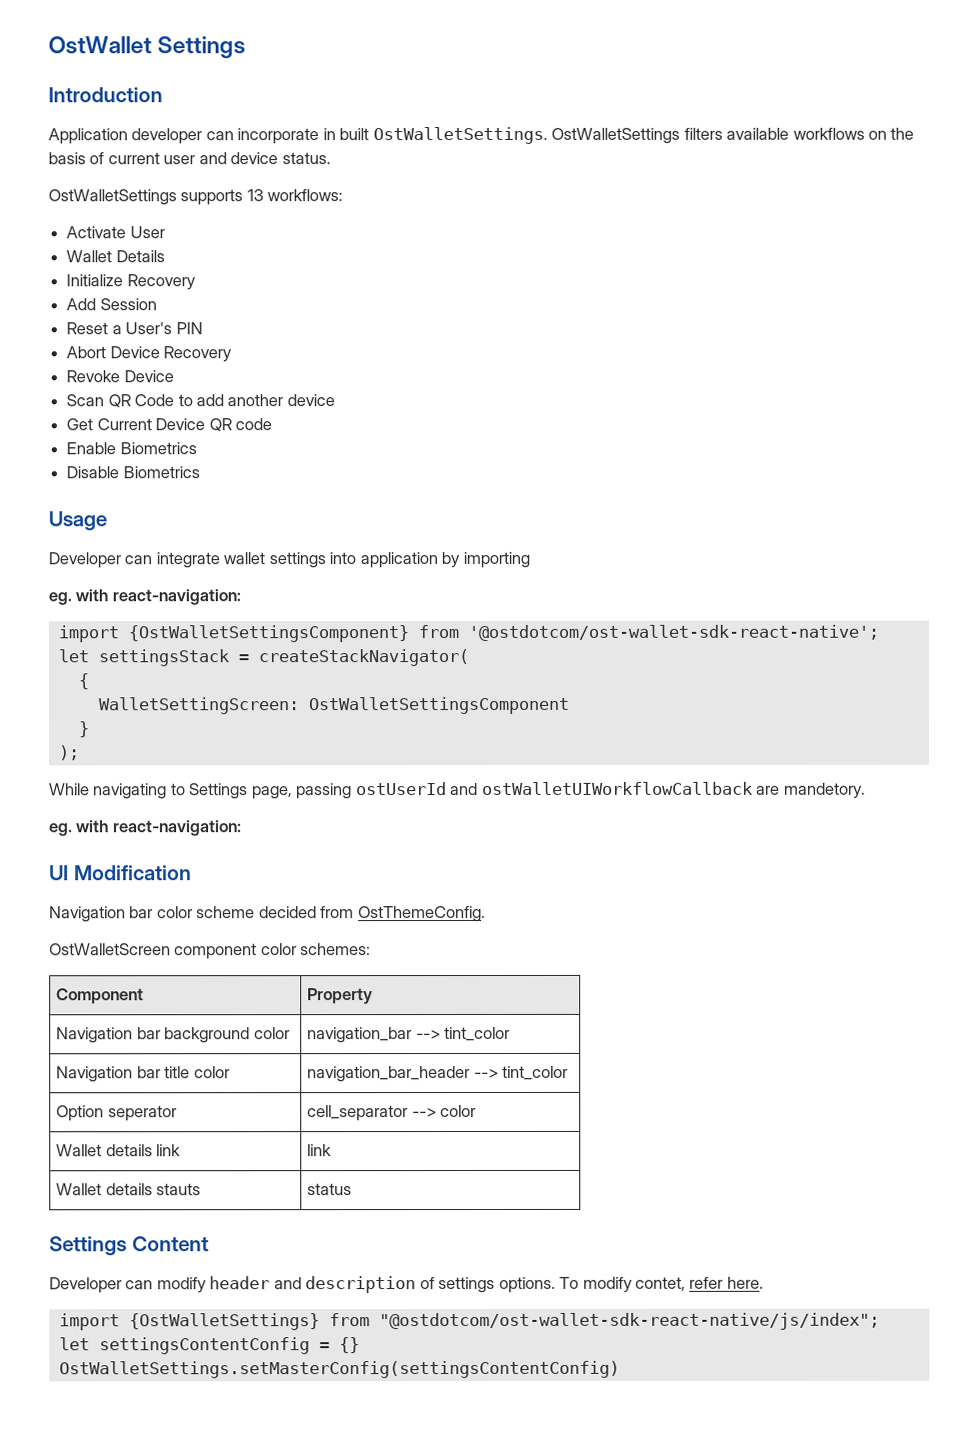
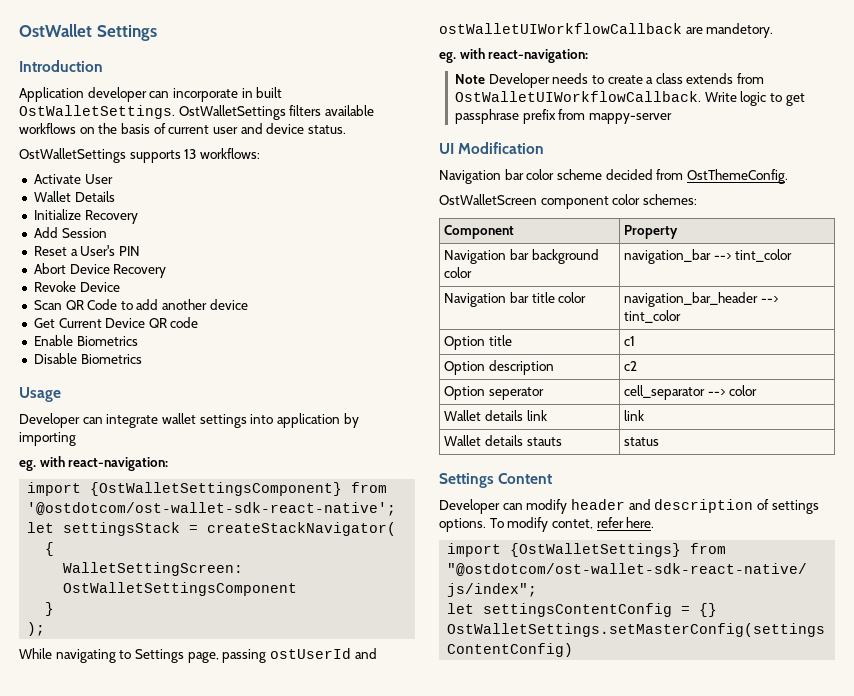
+ Note Developer needs to create a class extends from OstWalletUIWorkflowCallback. Write logic to get passphrase prefix from mappy-server
+ Option title | c1
+ Option description | c2

